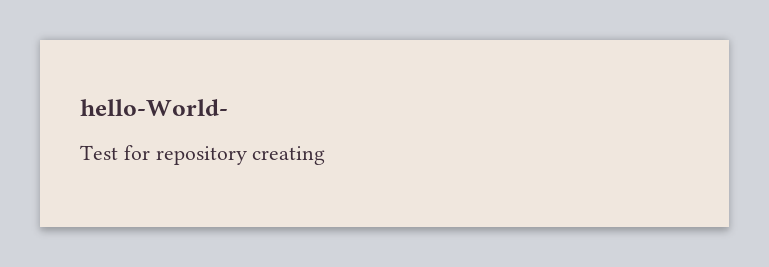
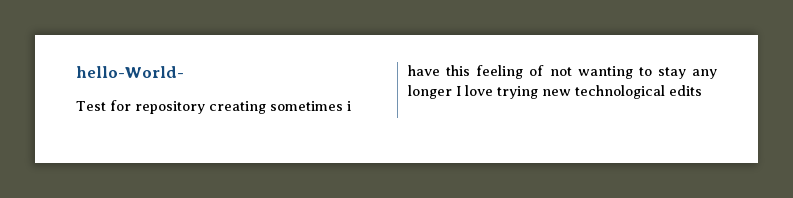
- Test for repository creating
+ Test for repository creating sometimes i have this feeling of not wanting to stay any longer I love trying new technological edits

